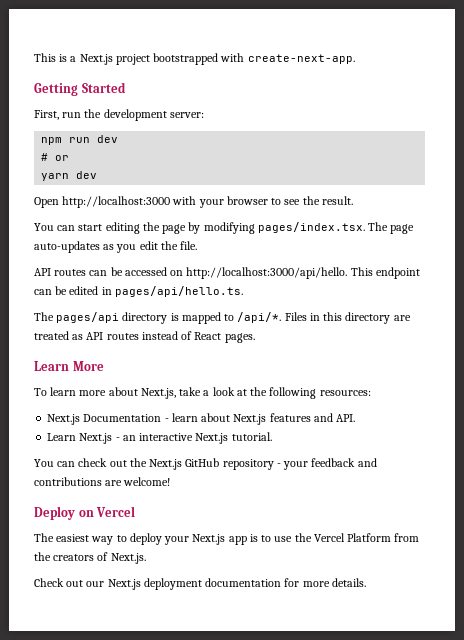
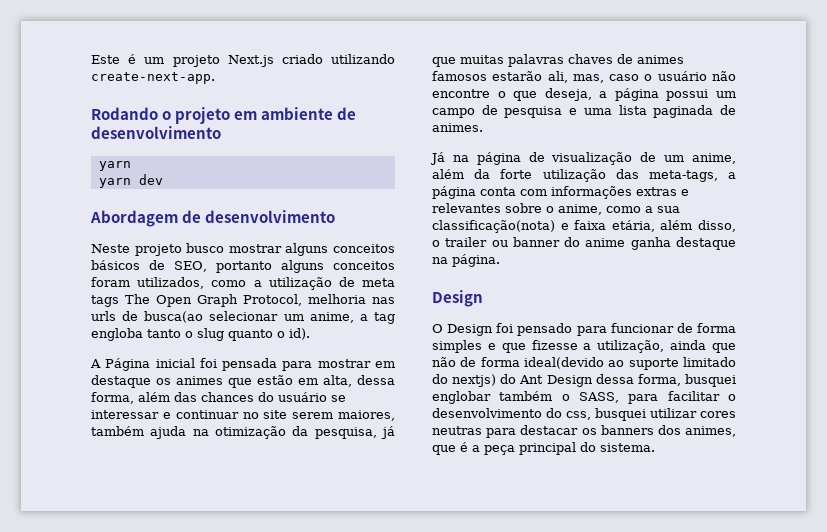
- This is a Next.js project bootstrapped with create-next-app.
- Getting Started
- First, run the development server:
- npm run dev
- # or
+ Este é um projeto Next.js criado utilizando create-next-app.
+ Rodando o projeto em ambiente de desenvolvimento
+ yarn
  yarn dev
- Open http://localhost:3000 with your browser to see the result.
- You can start editing the page by modifying pages/index.tsx. The page auto-updates as you edit the file.
- API routes can be accessed on http://localhost:3000/api/hello. This endpoint can be edited in pages/api/hello.ts.
- The pages/api directory is mapped to /api/*. Files in this directory are treated as API routes instead of React pages.
- Learn More
- To learn more about Next.js, take a look at the following resources:
- Next.js Documentation - learn about Next.js features and API.
- Learn Next.js - an interactive Next.js tutorial.
- You can check out the Next.js GitHub repository - your feedback and contributions are welcome!
- Deploy on Vercel
- The easiest way to deploy your Next.js app is to use the Vercel Platform from the creators of Next.js.
- Check out our Next.js deployment documentation for more details.
+ Abordagem de desenvolvimento
+ Neste projeto busco mostrar alguns conceitos básicos de SEO, portanto alguns conceitos foram utilizados, como a utilização de meta tags The Open Graph Protocol, melhoria nas urls de busca(ao selecionar um anime, a tag engloba tanto o slug quanto o id).
+ A Página inicial foi pensada para mostrar em destaque os animes que estão em alta, dessa forma, além das chances do usuário se interessar e continuar no site serem maiores, também ajuda na otimização da pesquisa, já que muitas palavras chaves de animes famosos estarão ali, mas, caso o usuário não encontre o que deseja, a página possui um campo de pesquisa e uma lista paginada de animes.
+ Já na página de visualização de um anime, além da forte utilização das meta-tags, a página conta com informações extras e relevantes sobre o anime, como a sua classificação(nota) e faixa etária, além disso, o trailer ou banner do anime ganha destaque na página.
+ Design
+ O Design foi pensado para funcionar de forma simples e que fizesse a utilização, ainda que não de forma ideal(devido ao suporte limitado do nextjs) do Ant Design dessa forma, busquei englobar também o SASS, para facilitar o desenvolvimento do css, busquei utilizar cores neutras para destacar os banners dos animes, que é a peça principal do sistema.

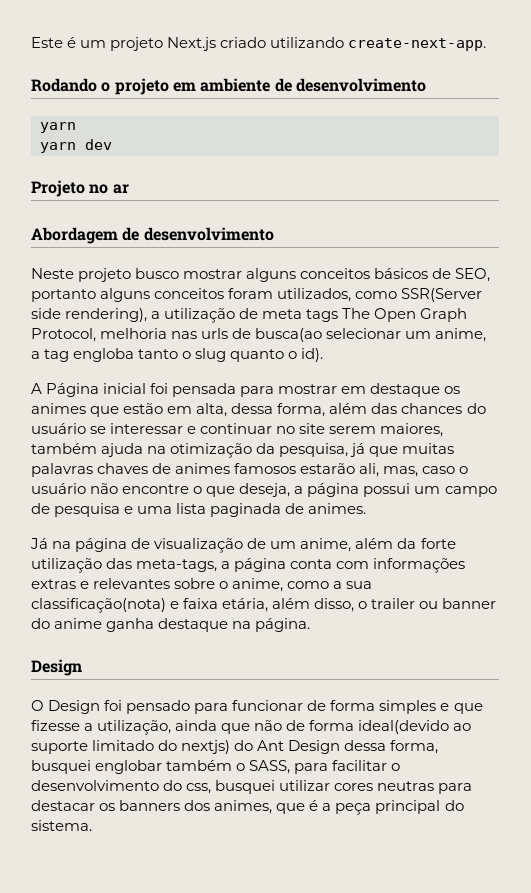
+ Projeto no ar
- Neste projeto busco mostrar alguns conceitos básicos de SEO, portanto alguns conceitos foram utilizados, como a utilização de meta tags The Open Graph Protocol, melhoria nas urls de busca(ao selecionar um anime, a tag engloba tanto o slug quanto o id).
+ Neste projeto busco mostrar alguns conceitos básicos de SEO, portanto alguns conceitos foram utilizados, como SSR(Server side rendering), a utilização de meta tags The Open Graph Protocol, melhoria nas urls de busca(ao selecionar um anime, a tag engloba tanto o slug quanto o id).

